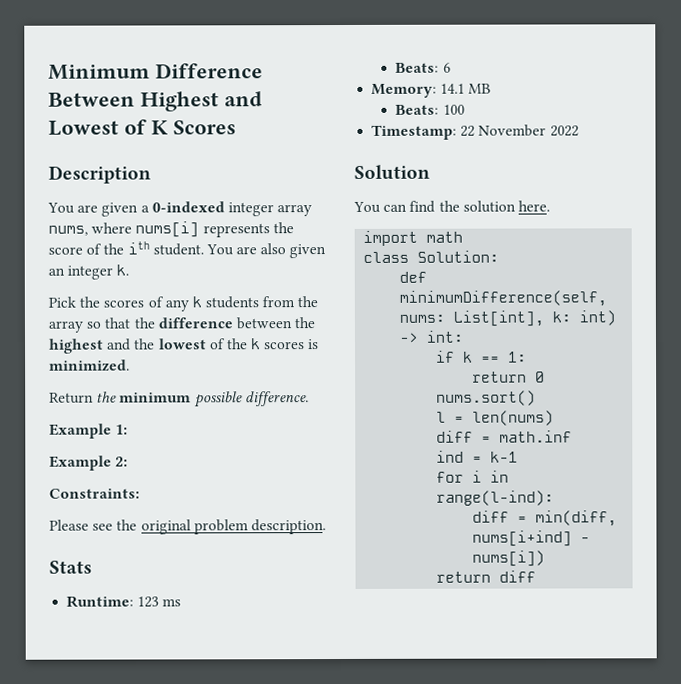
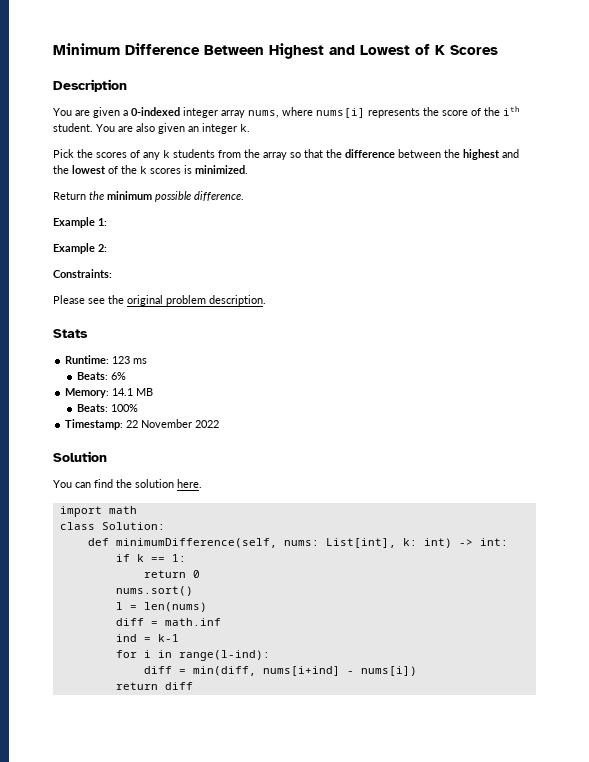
- Beats: 6
+ Beats: 6%
- Beats: 100
+ Beats: 100%

